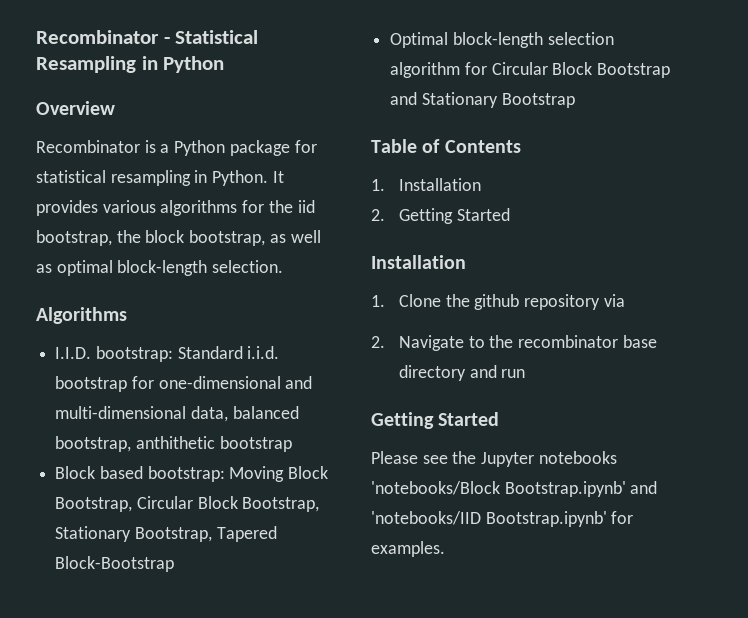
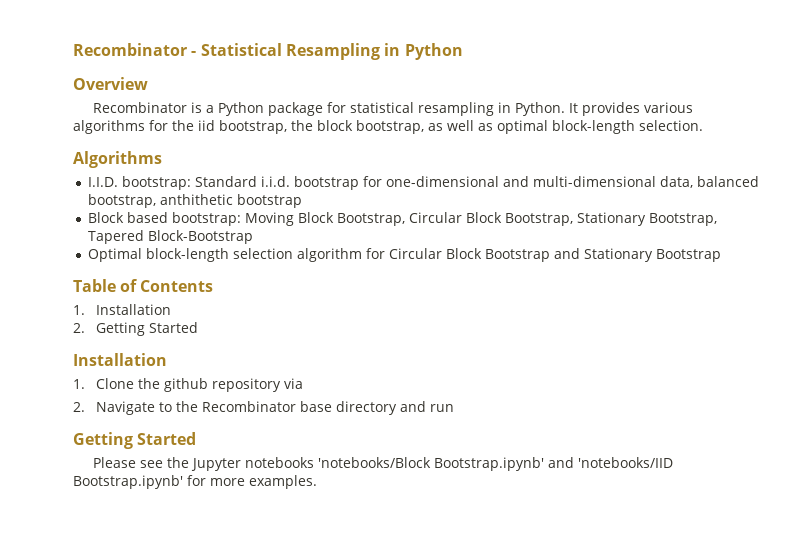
- 2. Navigate to the recombinator base directory and run
+ 2. Navigate to the Recombinator base directory and run
- Please see the Jupyter notebooks 'notebooks/Block Bootstrap.ipynb' and 'notebooks/IID Bootstrap.ipynb' for examples.
+ Please see the Jupyter notebooks 'notebooks/Block Bootstrap.ipynb' and 'notebooks/IID Bootstrap.ipynb' for more examples.

